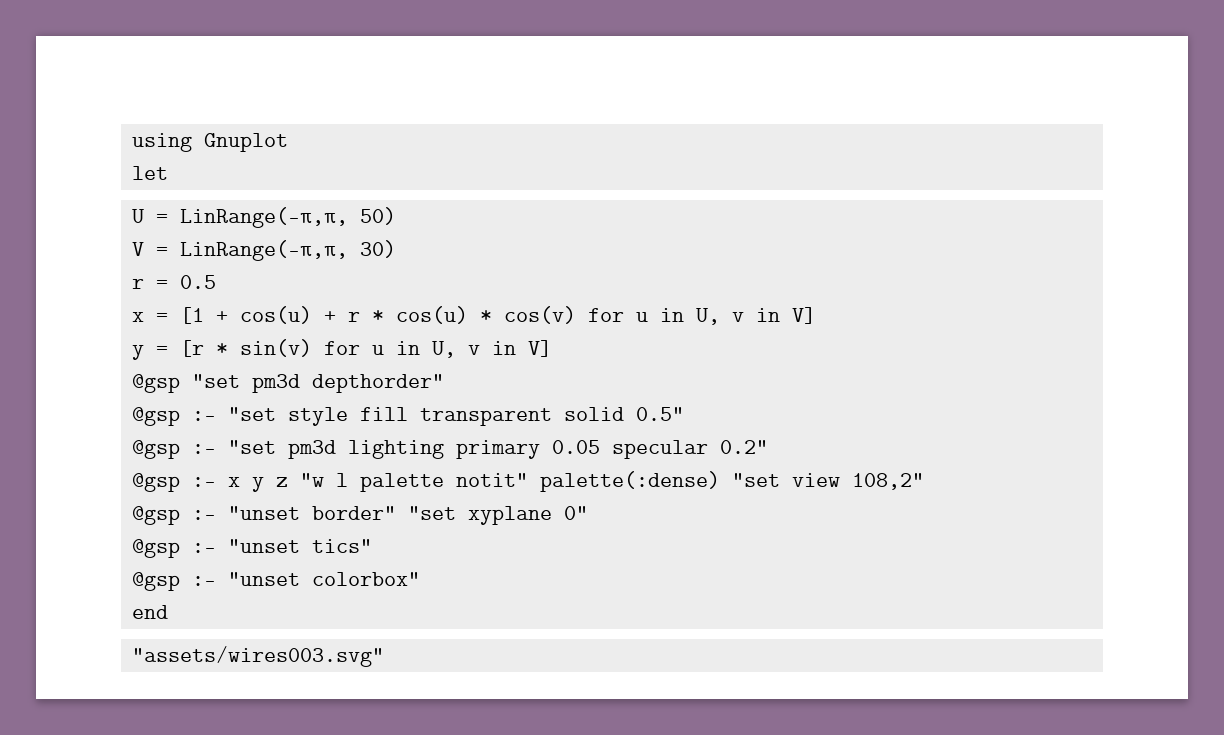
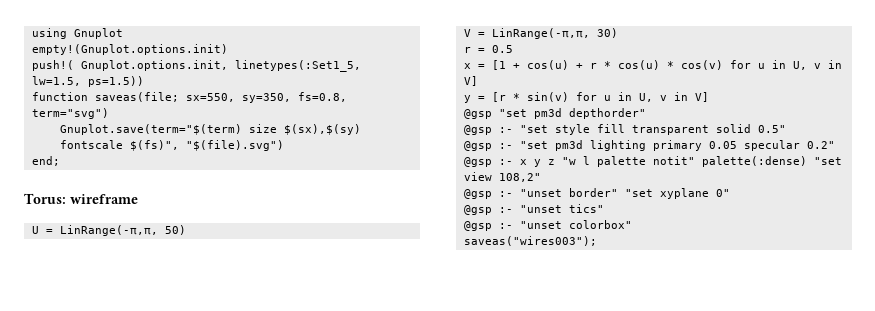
- let
+ empty!(Gnuplot.options.init)
+ push!( Gnuplot.options.init, linetypes(:Set1_5, lw=1.5, ps=1.5))
+ function saveas(file; sx=550, sy=350, fs=0.8, term="svg")
+ Gnuplot.save(term="$(term) size $(sx),$(sy) fontscale $(fs)", "$(file).svg")
+ end;
+ Torus: wireframe
- end
- "assets/wires003.svg"
+ saveas("wires003");

